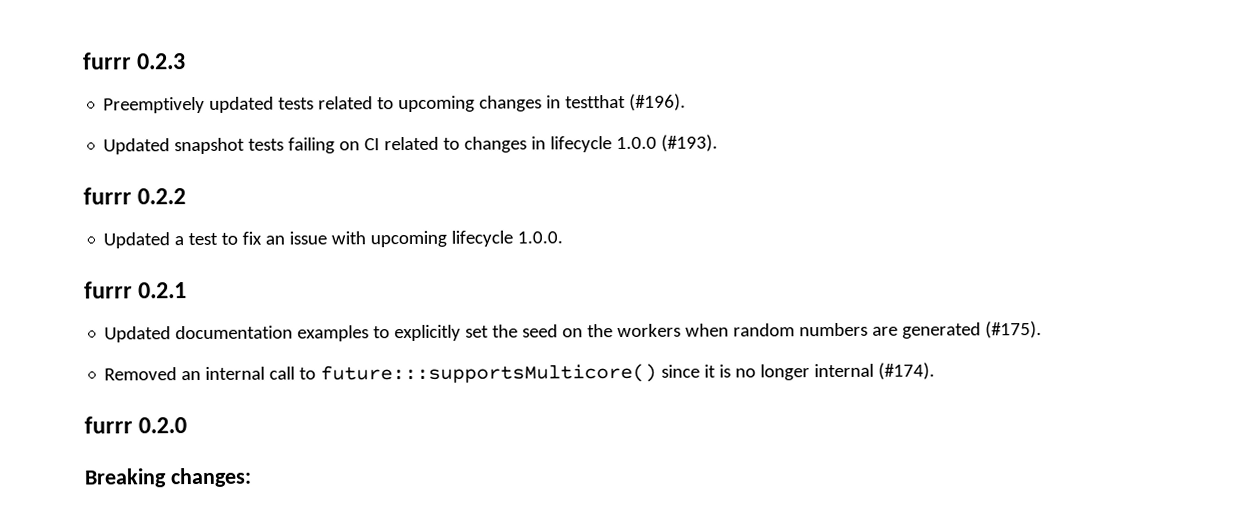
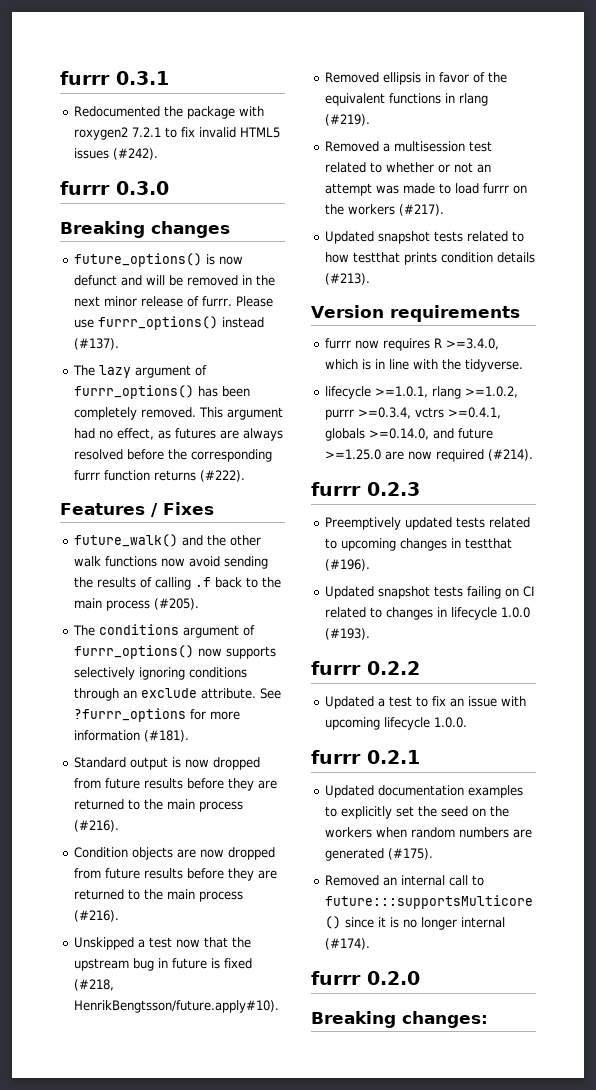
+ furrr 0.3.1
+ Redocumented the package with roxygen2 7.2.1 to fix invalid HTML5 issues (#242).
+ furrr 0.3.0
+ Breaking changes
+ future_options() is now defunct and will be removed in the next minor release of furrr. Please use furrr_options() instead (#137).
+ The lazy argument of furrr_options() has been completely removed. This argument had no effect, as futures are always resolved before the corresponding furrr function returns (#222).
+ Features / Fixes
+ future_walk() and the other walk functions now avoid sending the results of calling .f back to the main process (#205).
+ The conditions argument of furrr_options() now supports selectively ignoring conditions through an exclude attribute. See ?furrr_options for more information (#181).
+ Standard output is now dropped from future results before they are returned to the main process (#216).
+ Condition objects are now dropped from future results before they are returned to the main process (#216).
+ Unskipped a test now that the upstream bug in future is fixed (#218, HenrikBengtsson/future.apply#10).
+ Removed ellipsis in favor of the equivalent functions in rlang (#219).
+ Removed a multisession test related to whether or not an attempt was made to load furrr on the workers (#217).
+ Updated snapshot tests related to how testthat prints condition details (#213).
+ Version requirements
+ furrr now requires R >=3.4.0, which is in line with the tidyverse.
+ lifecycle >=1.0.1, rlang >=1.0.2, purrr >=0.3.4, vctrs >=0.4.1, globals >=0.14.0, and future >=1.25.0 are now required (#214).

